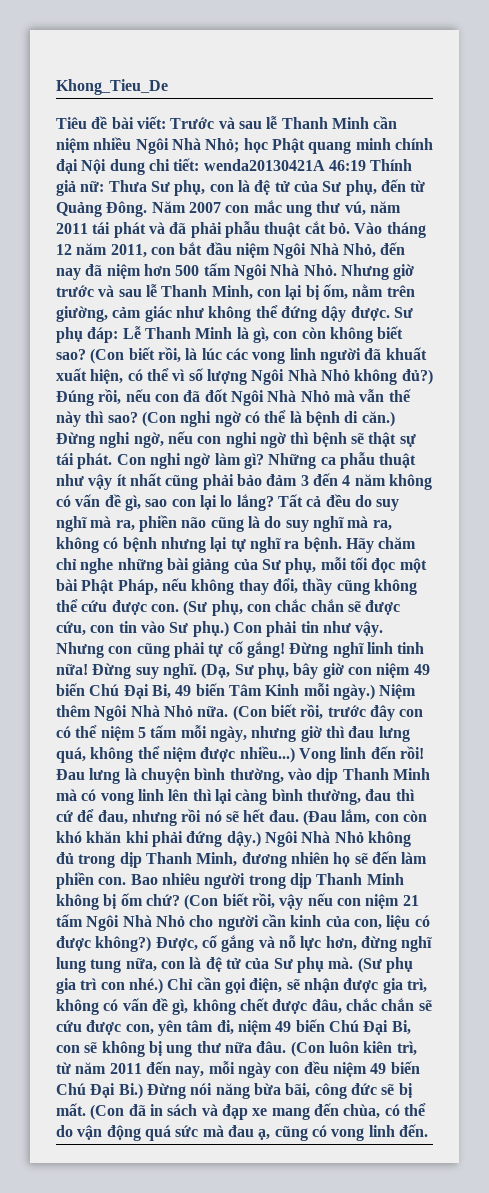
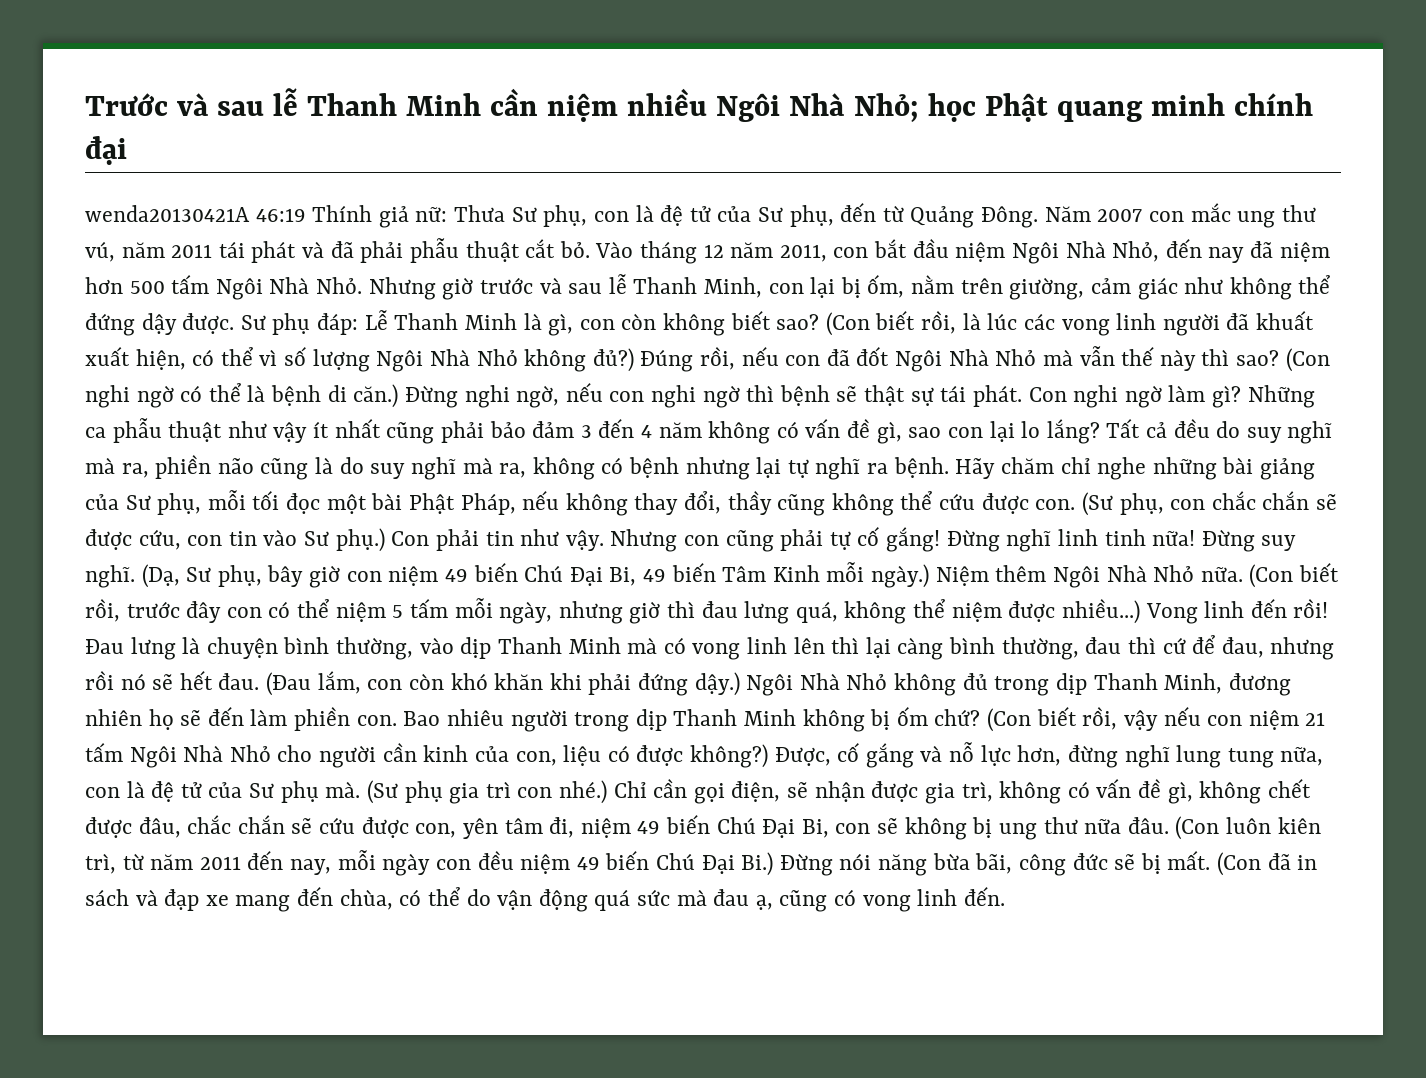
- Khong_Tieu_De
- Tiêu đề bài viết: Trước và sau lễ Thanh Minh cần niệm nhiều Ngôi Nhà Nhỏ; học Phật quang minh chính đại Nội dung chi tiết: wenda20130421A 46:19 Thính giả nữ: Thưa Sư phụ, con là đệ tử của Sư phụ, đến từ Quảng Đông.
+ Trước và sau lễ Thanh Minh cần niệm nhiều Ngôi Nhà Nhỏ; học Phật quang minh chính đại
+ wenda20130421A 46:19 Thính giả nữ: Thưa Sư phụ, con là đệ tử của Sư phụ, đến từ Quảng Đông.

